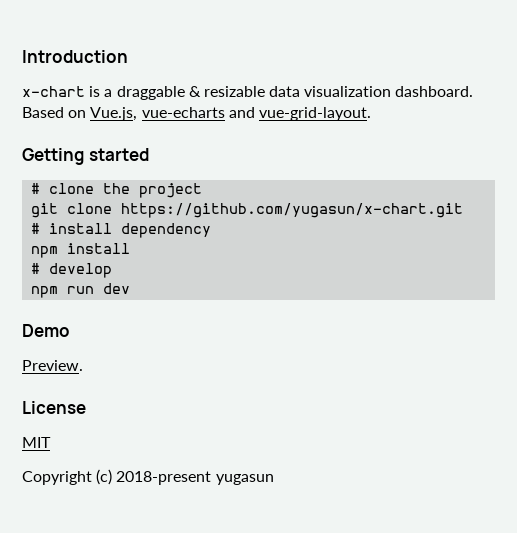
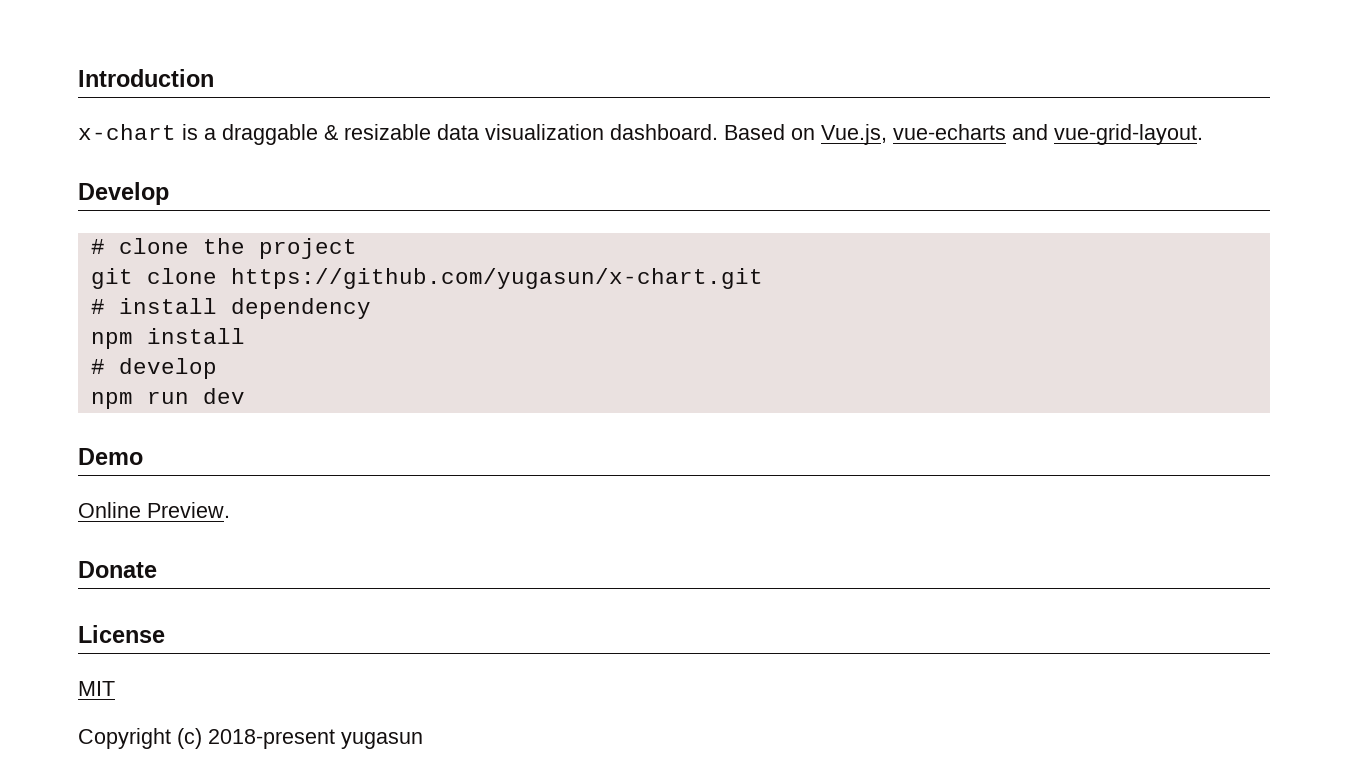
- Getting started
+ Develop
- Preview.
+ Online Preview.
+ Donate

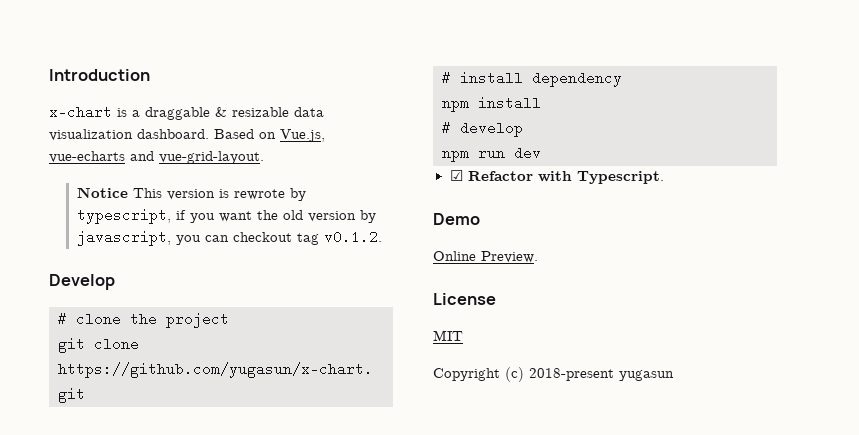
+ Notice This version is rewrote by typescript, if you want the old version by javascript, you can checkout tag v0.1.2.
+ ☑ Refactor with Typescript.
- Donate

